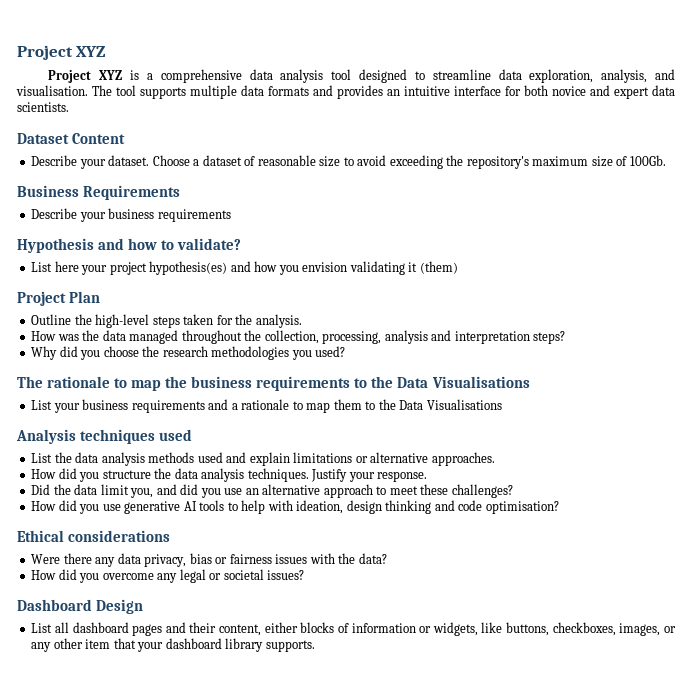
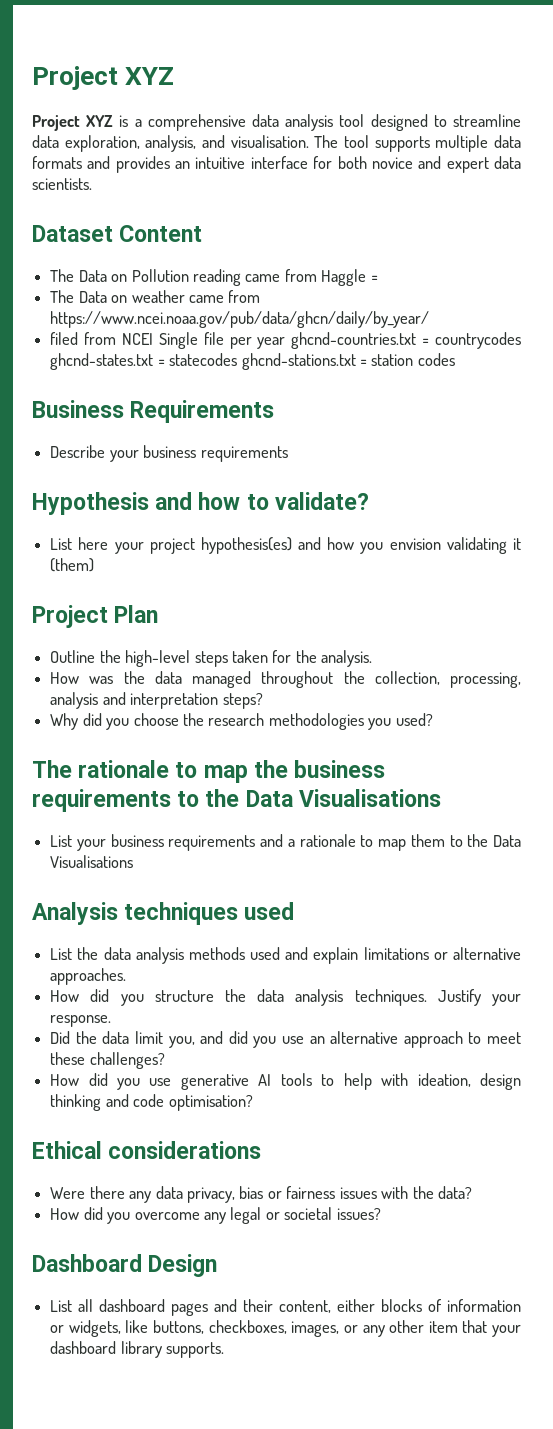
- Describe your dataset. Choose a dataset of reasonable size to avoid exceeding the repository's maximum size of 100Gb.
+ The Data on Pollution reading came from Haggle =
+ The Data on weather came from https://www.ncei.noaa.gov/pub/data/ghcn/daily/by_year/
+ filed from NCEI Single file per year ghcnd-countries.txt = countrycodes ghcnd-states.txt = statecodes ghcnd-stations.txt = station codes

